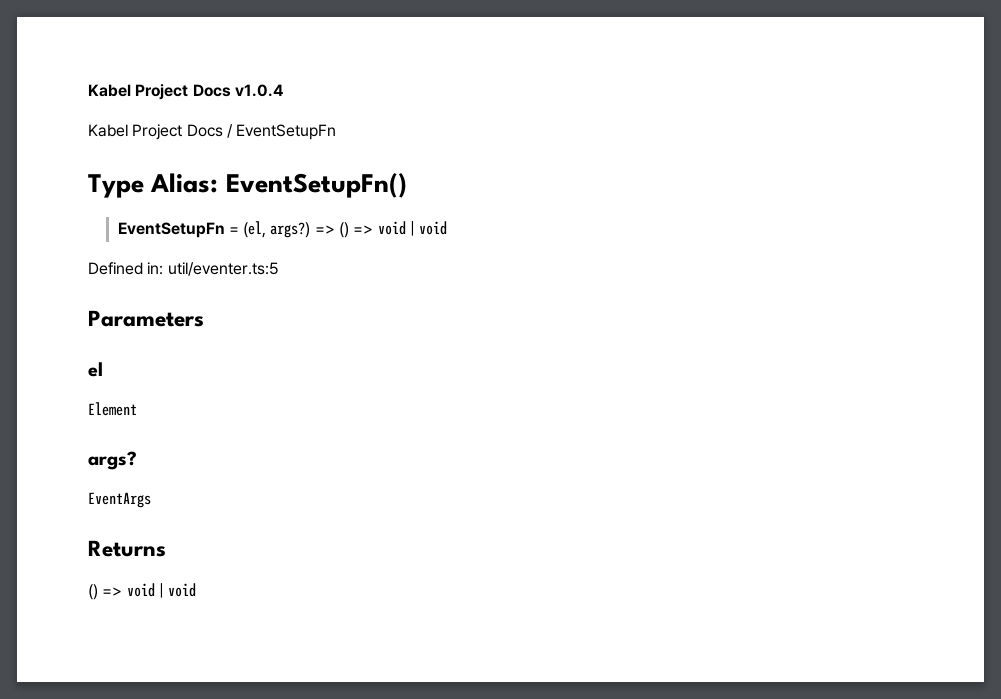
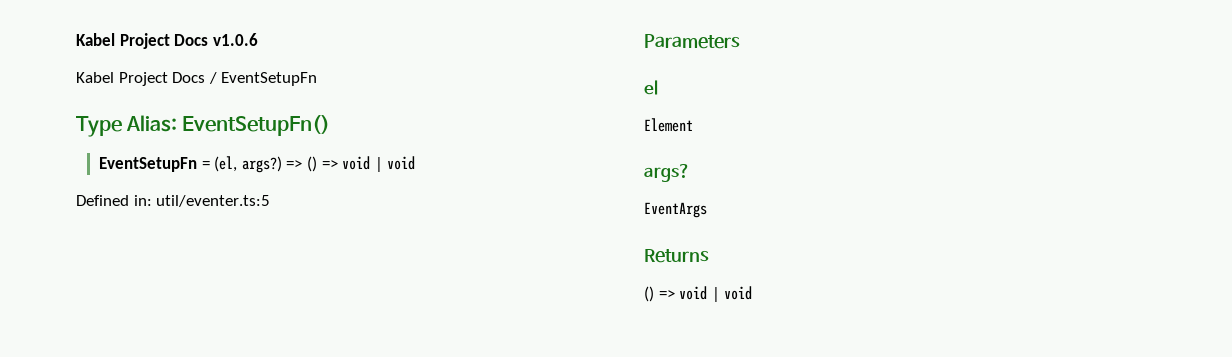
- Kabel Project Docs v1.0.4
+ Kabel Project Docs v1.0.6

